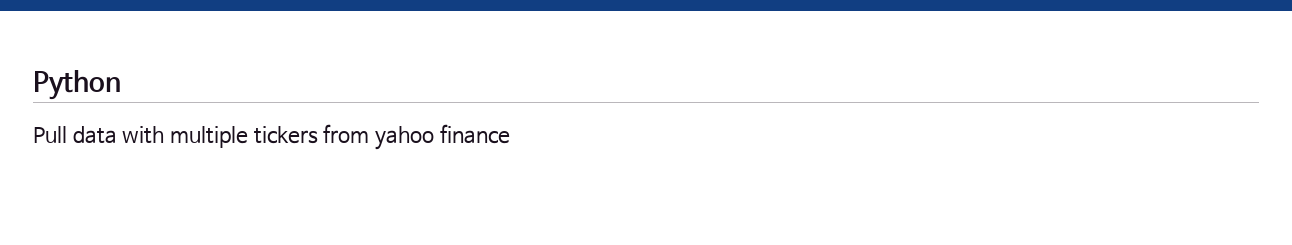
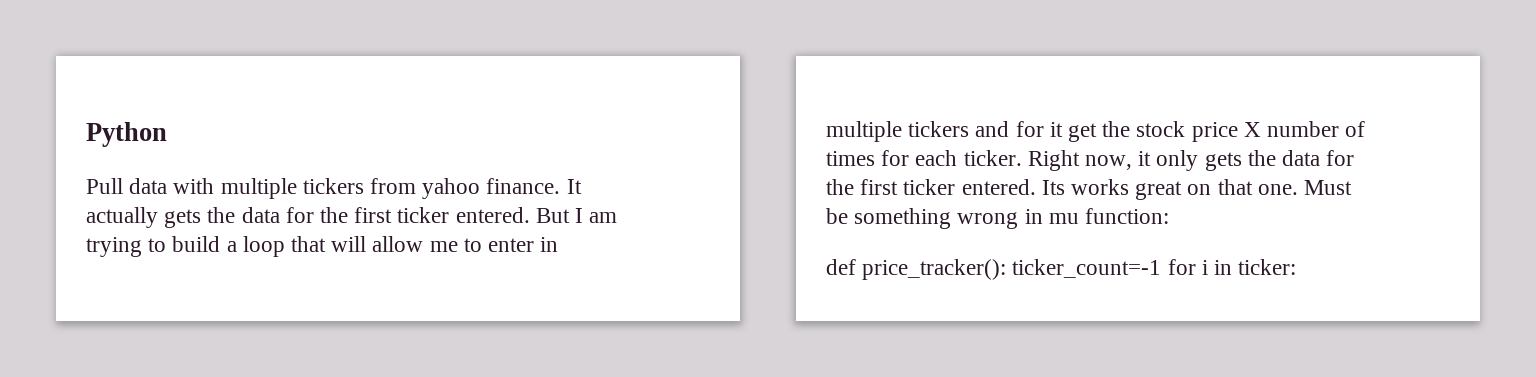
- Pull data with multiple tickers from yahoo finance
+ Pull data with multiple tickers from yahoo finance. It actually gets the data for the first ticker entered. But I am trying to build a loop that will allow me to enter in multiple tickers and for it get the stock price X number of times for each ticker. Right now, it only gets the data for the first ticker entered. Its works great on that one. Must be something wrong in mu function:
+ def price_tracker(): ticker_count=-1 for i in ticker:

